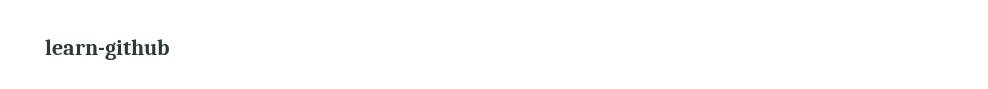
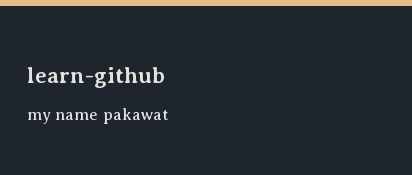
+ my name pakawat

